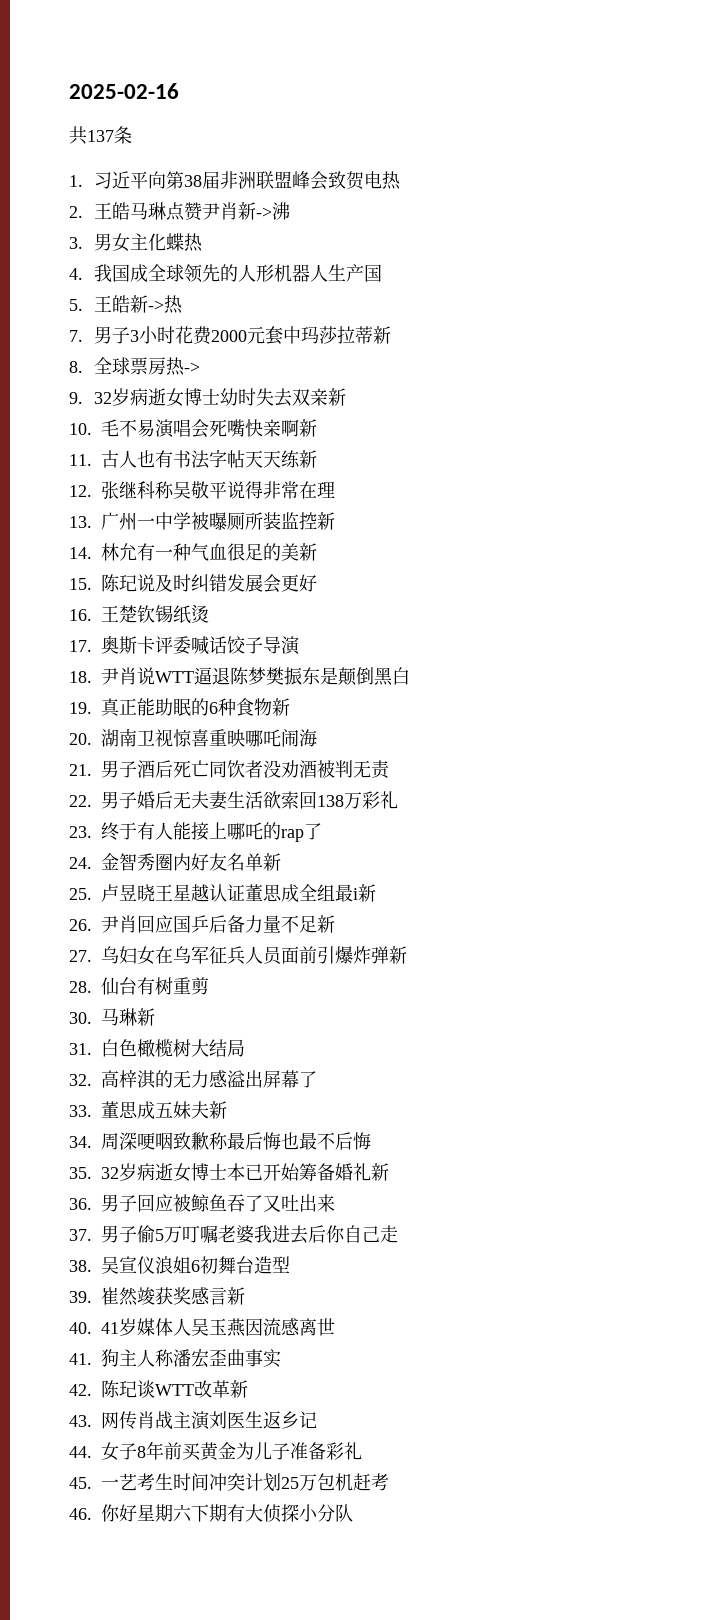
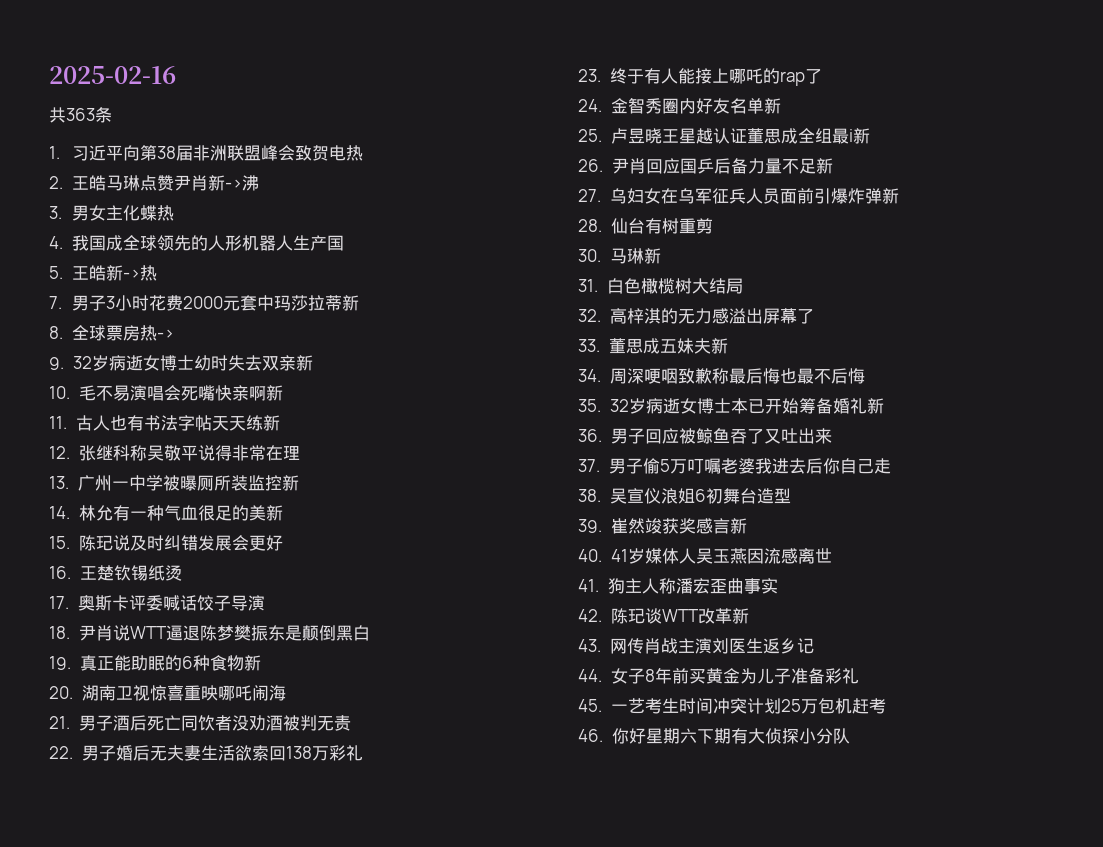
- 共137条
+ 共363条

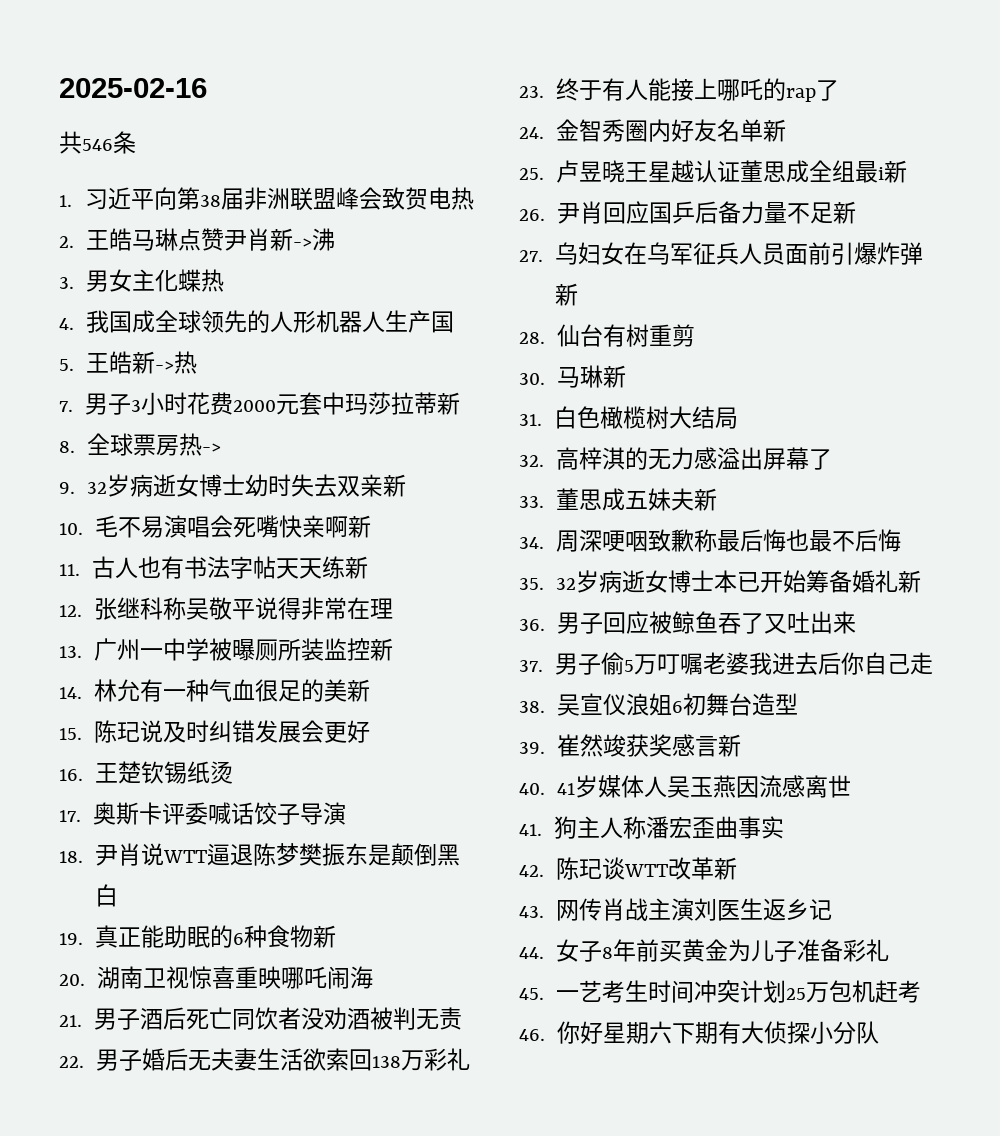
- 共363条
+ 共546条

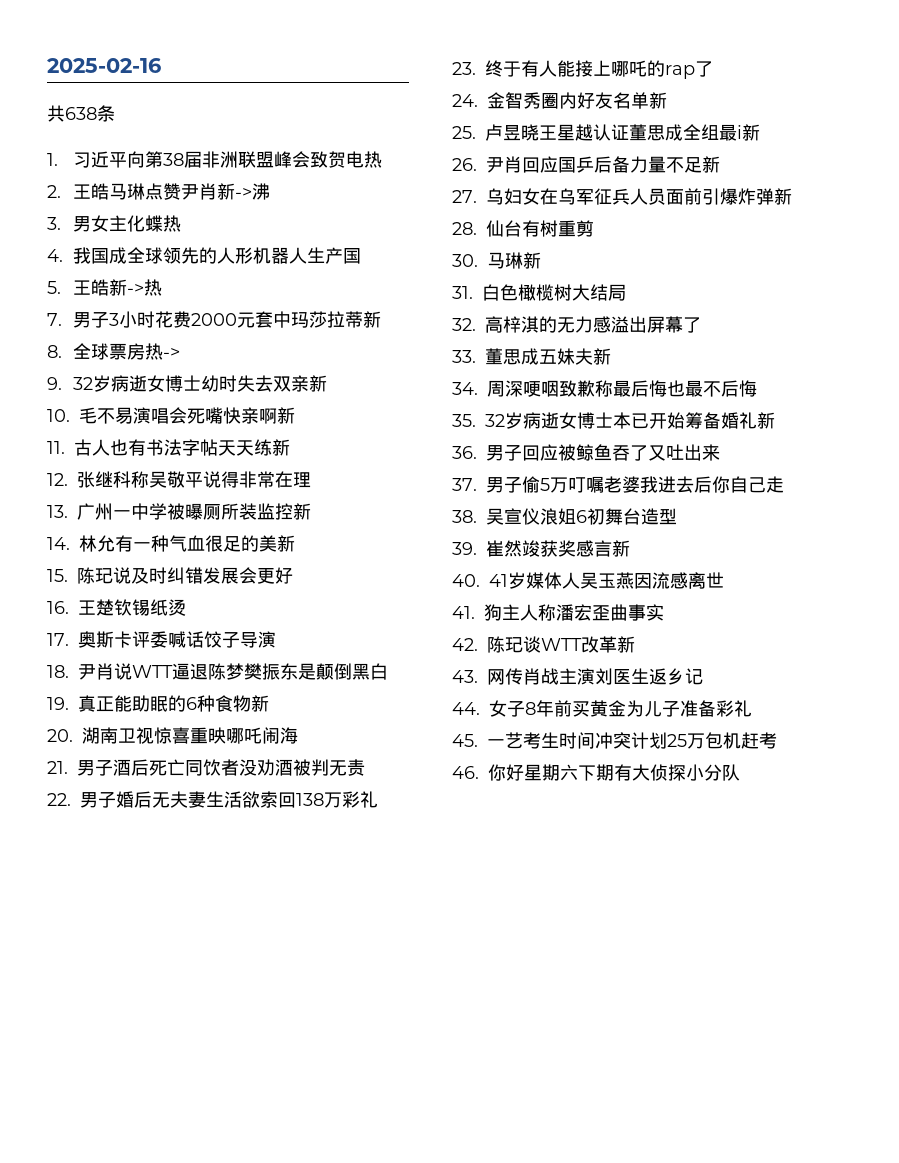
- 共546条
+ 共638条

